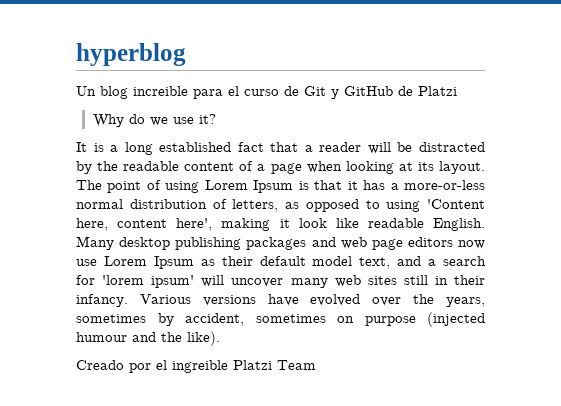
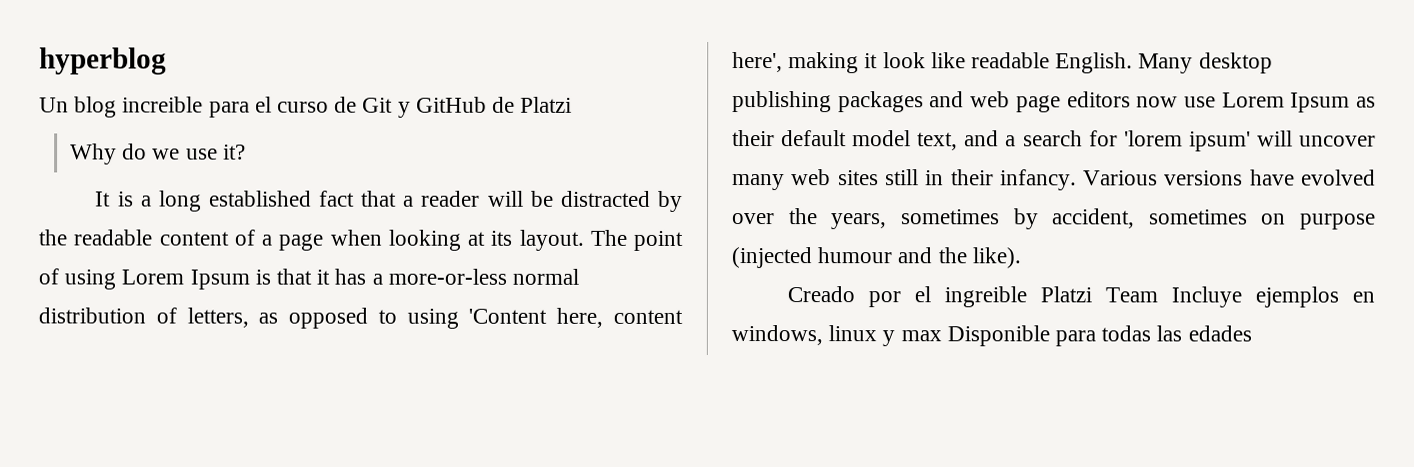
- Creado por el ingreible Platzi Team
+ Creado por el ingreible Platzi Team Incluye ejemplos en windows, linux y max Disponible para todas las edades

